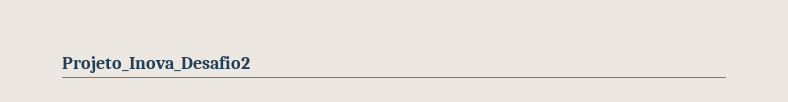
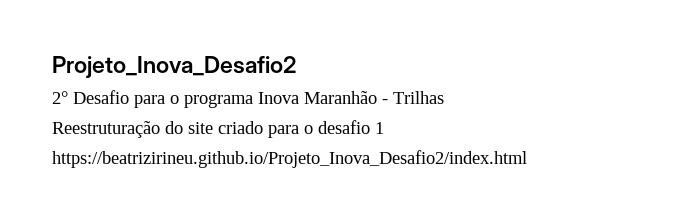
+ 2° Desafio para o programa Inova Maranhão - Trilhas
+ Reestruturação do site criado para o desafio 1
+ https://beatrizirineu.github.io/Projeto_Inova_Desafio2/index.html

